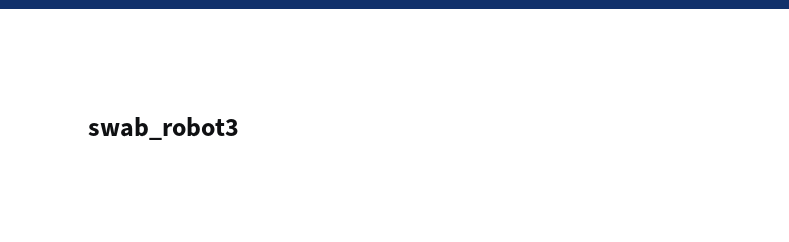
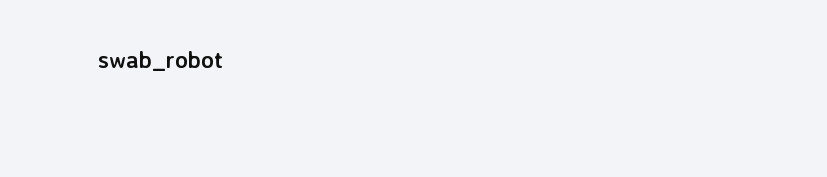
- swab_robot3
+ swab_robot

